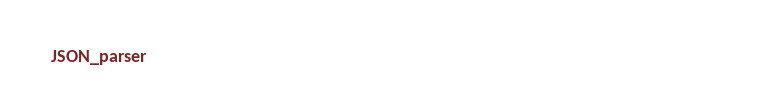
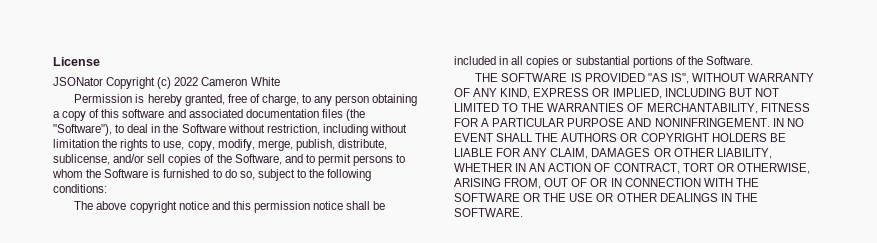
- JSON_parser
+ License
+ JSONator Copyright (c) 2022 Cameron White
+ Permission is hereby granted, free of charge, to any person obtaining a copy of this software and associated documentation files (the "Software"), to deal in the Software without restriction, including without limitation the rights to use, copy, modify, merge, publish, distribute, sublicense, and/or sell copies of the Software, and to permit persons to whom the Software is furnished to do so, subject to the following conditions:
+ The above copyright notice and this permission notice shall be included in all copies or substantial portions of the Software.
+ THE SOFTWARE IS PROVIDED "AS IS", WITHOUT WARRANTY OF ANY KIND, EXPRESS OR IMPLIED, INCLUDING BUT NOT LIMITED TO THE WARRANTIES OF MERCHANTABILITY, FITNESS FOR A PARTICULAR PURPOSE AND NONINFRINGEMENT. IN NO EVENT SHALL THE AUTHORS OR COPYRIGHT HOLDERS BE LIABLE FOR ANY CLAIM, DAMAGES OR OTHER LIABILITY, WHETHER IN AN ACTION OF CONTRACT, TORT OR OTHERWISE, ARISING FROM, OUT OF OR IN CONNECTION WITH THE SOFTWARE OR THE USE OR OTHER DEALINGS IN THE SOFTWARE.

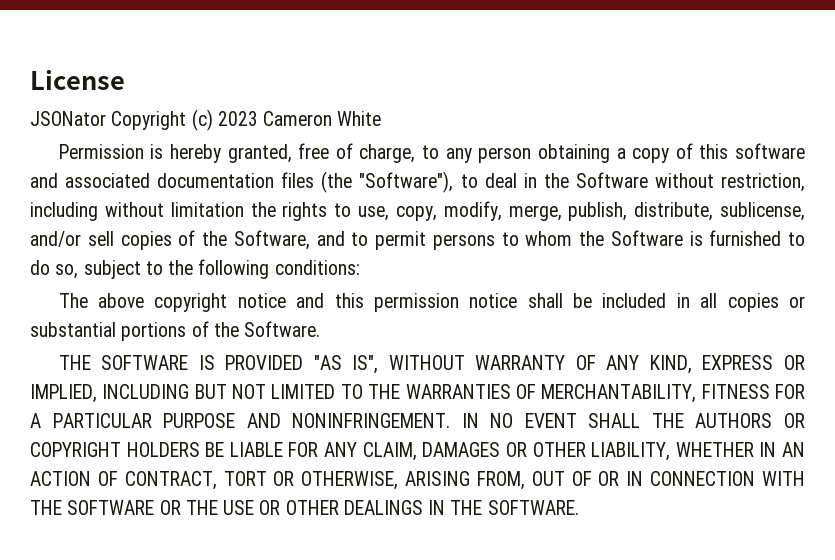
- JSONator Copyright (c) 2022 Cameron White
+ JSONator Copyright (c) 2023 Cameron White

